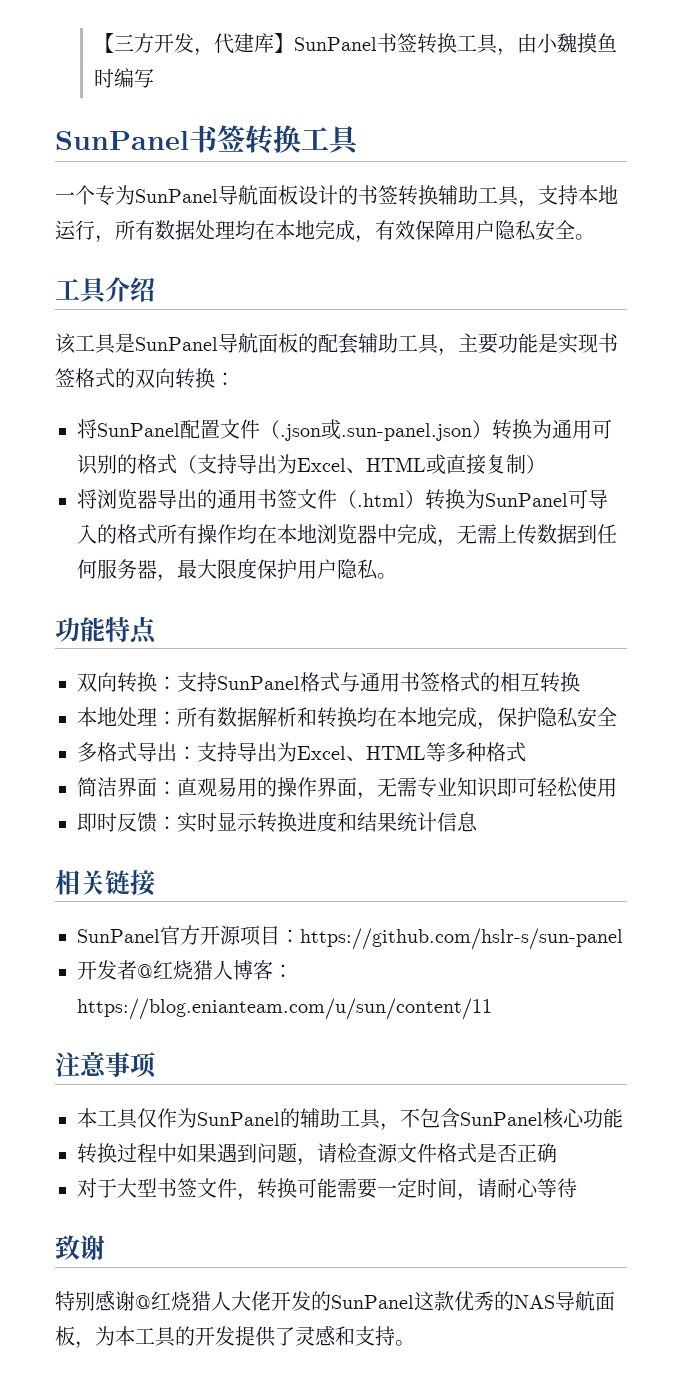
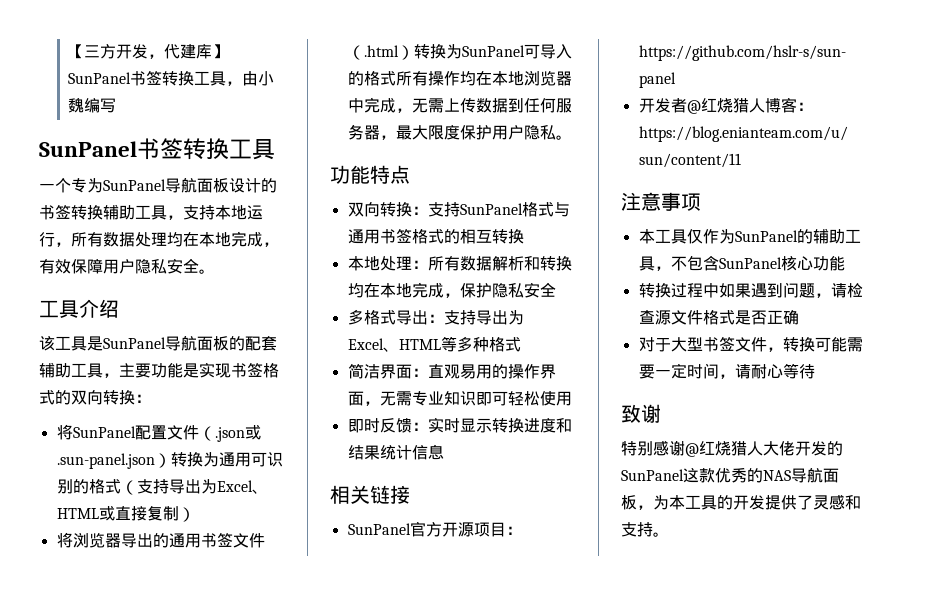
- 【三方开发，代建库】SunPanel书签转换工具，由小魏摸鱼时编写
+ 【三方开发，代建库】SunPanel书签转换工具，由小魏编写

